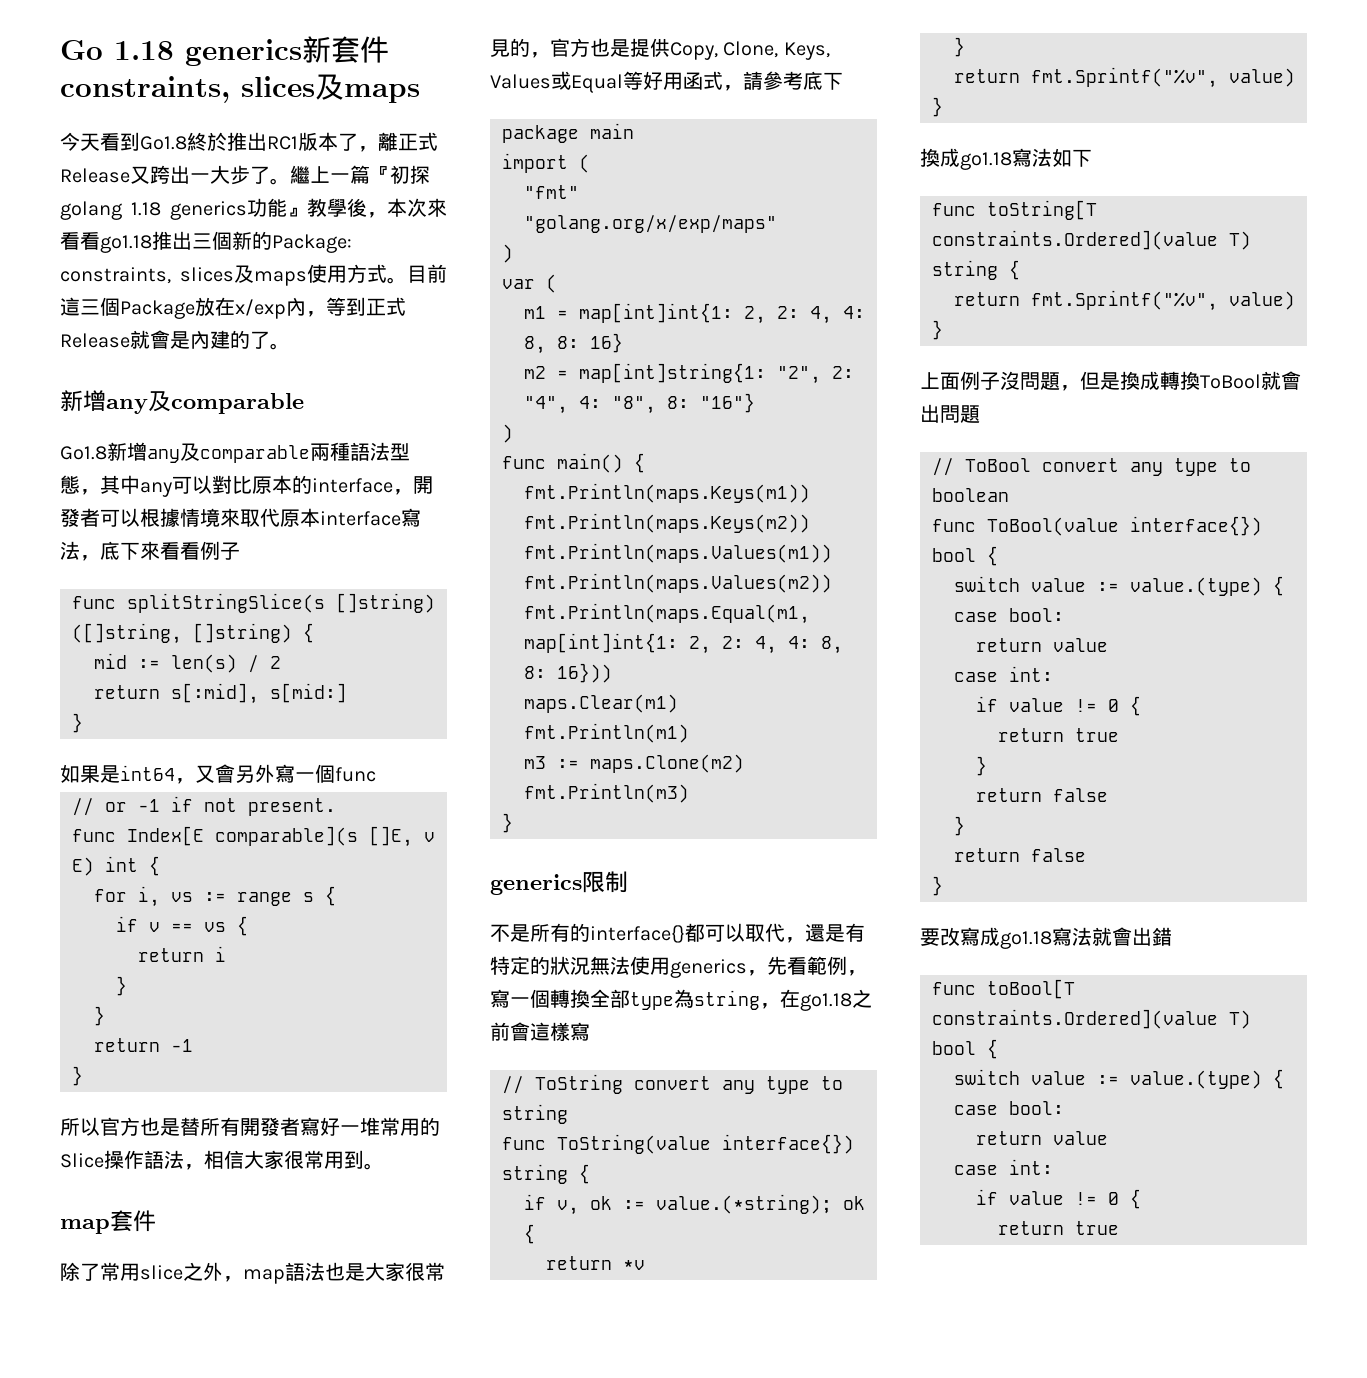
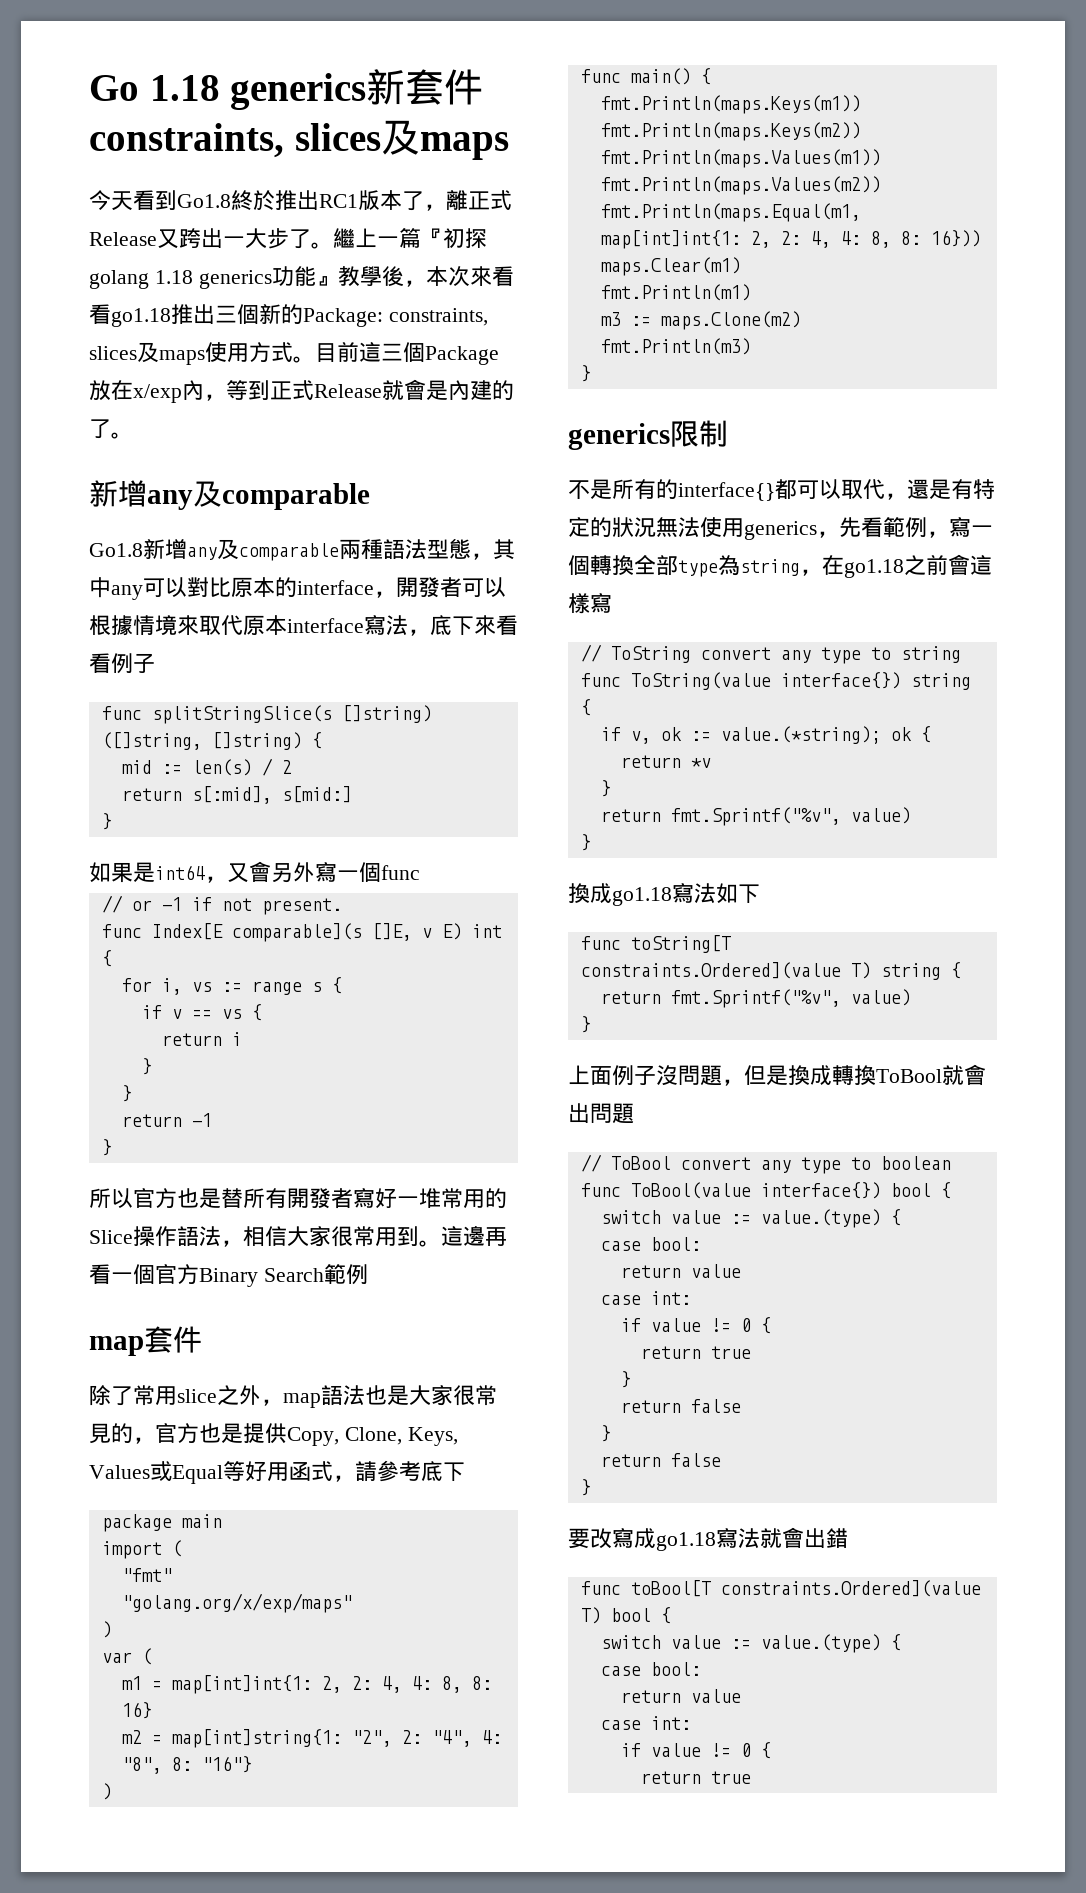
+ 這邊再看一個官方Binary Search範例

